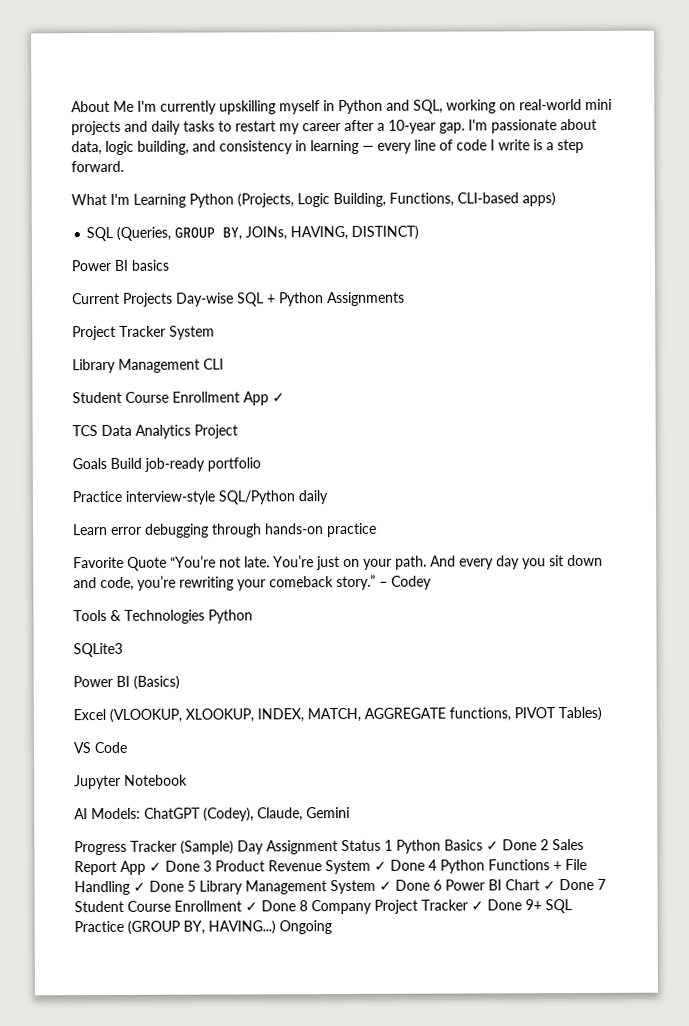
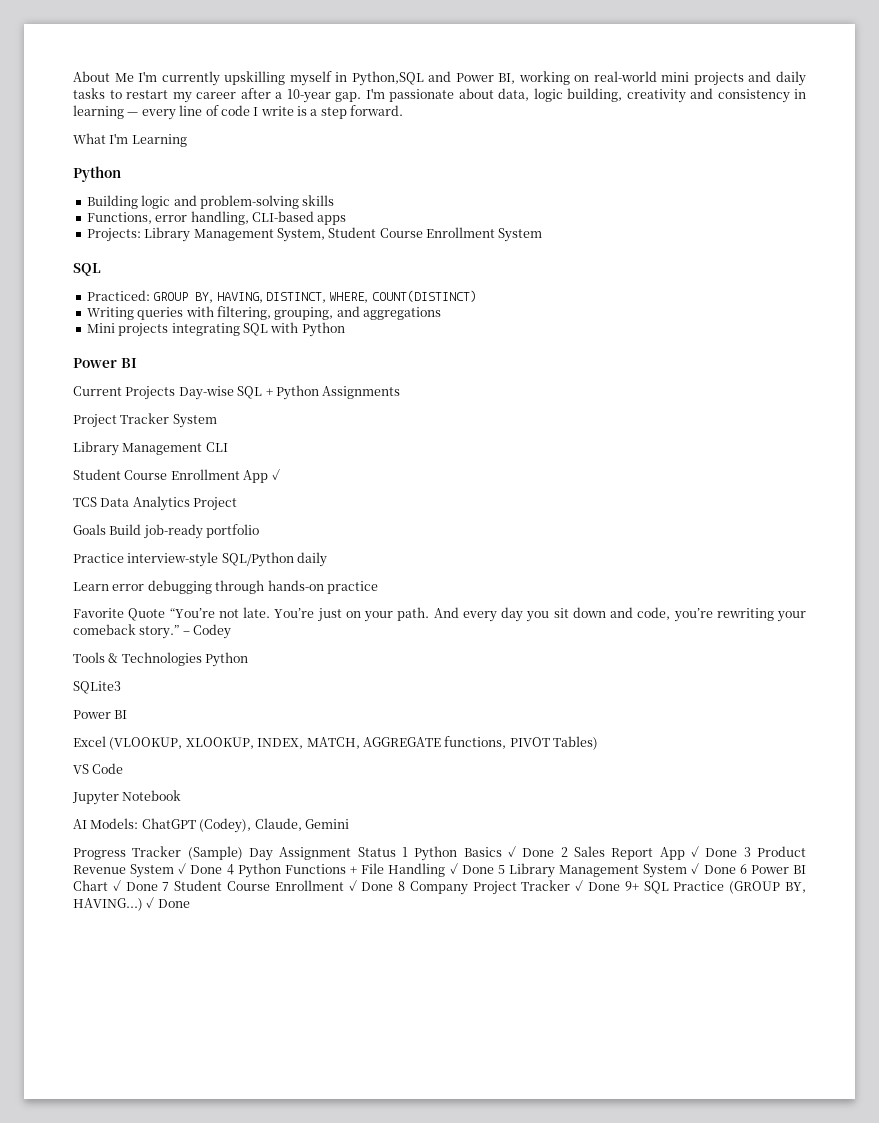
- About Me I'm currently upskilling myself in Python and SQL, working on real-world mini projects and daily tasks to restart my career after a 10-year gap.
+ About Me I'm currently upskilling myself in Python,SQL and Power BI, working on real-world mini projects and daily tasks to restart my career after a 10-year gap.
- I'm passionate about data, logic building, and consistency in learning — every line of code I write is a step forward.
+ I'm passionate about data, logic building, creativity and consistency in learning — every line of code I write is a step forward.
- What I'm Learning Python (Projects, Logic Building, Functions, CLI-based apps)
- SQL (Queries, GROUP BY, JOINs, HAVING, DISTINCT)
- Power BI basics
+ What I'm Learning
+ Python
+ Building logic and problem-solving skills
+ Functions, error handling, CLI-based apps
+ Projects: Library Management System, Student Course Enrollment System
+ SQL
+ Practiced: GROUP BY, HAVING, DISTINCT, WHERE, COUNT(DISTINCT)
+ Writing queries with filtering, grouping, and aggregations
+ Mini projects integrating SQL with Python
+ Power BI
  SQLite3
- Power BI (Basics)
+ Power BI
- Progress Tracker (Sample) Day Assignment Status 1 Python Basics ✓ Done 2 Sales Report App ✓ Done 3 Product Revenue System ✓ Done 4 Python Functions + File Handling ✓ Done 5 Library Management System ✓ Done 6 Power BI Chart ✓ Done 7 Student Course Enrollment ✓ Done 8 Company Project Tracker ✓ Done 9+ SQL Practice (GROUP BY, HAVING...) Ongoing
+ Progress Tracker (Sample) Day Assignment Status 1 Python Basics ✓ Done 2 Sales Report App ✓ Done 3 Product Revenue System ✓ Done 4 Python Functions + File Handling ✓ Done 5 Library Management System ✓ Done 6 Power BI Chart ✓ Done 7 Student Course Enrollment ✓ Done 8 Company Project Tracker ✓ Done 9+ SQL Practice (GROUP BY, HAVING...) ✓ Done

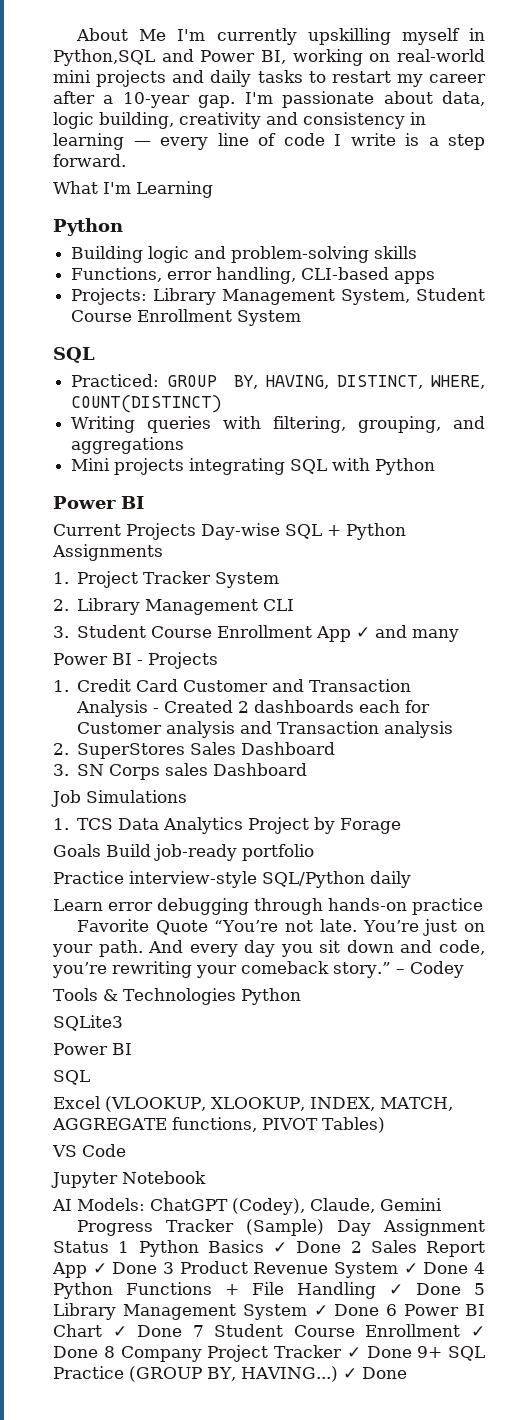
- Project Tracker System
+ 1. Project Tracker System
- Library Management CLI
+ 2. Library Management CLI
- Student Course Enrollment App ✓
- TCS Data Analytics Project
+ 3. Student Course Enrollment App ✓ and many
+ Power BI - Projects
+ 1. Credit Card Customer and Transaction Analysis - Created 2 dashboards each for Customer analysis and Transaction analysis
+ 2. SuperStores Sales Dashboard
+ 3. SN Corps sales Dashboard
+ Job Simulations
+ 1. TCS Data Analytics Project by Forage
  SQLite3
  Power BI
+ SQL

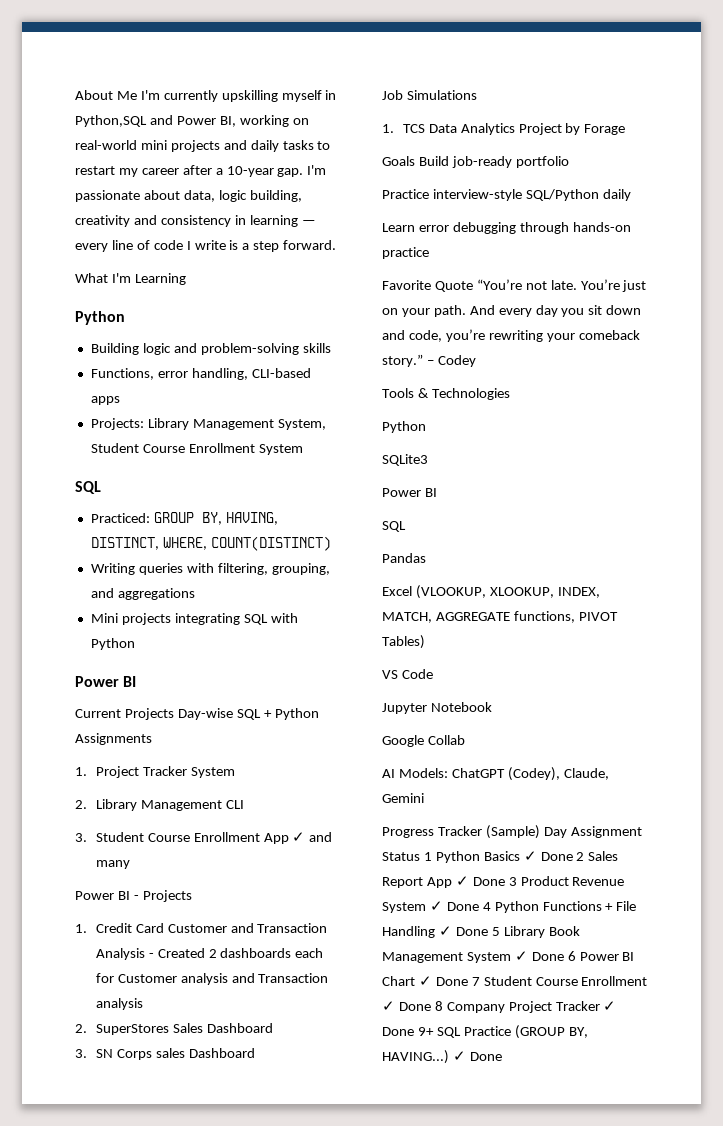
- Tools & Technologies Python
+ Tools & Technologies
+ Python
+ Pandas
+ Google Collab
- Progress Tracker (Sample) Day Assignment Status 1 Python Basics ✓ Done 2 Sales Report App ✓ Done 3 Product Revenue System ✓ Done 4 Python Functions + File Handling ✓ Done 5 Library Management System ✓ Done 6 Power BI Chart ✓ Done 7 Student Course Enrollment ✓ Done 8 Company Project Tracker ✓ Done 9+ SQL Practice (GROUP BY, HAVING...)
+ Progress Tracker (Sample) Day Assignment Status 1 Python Basics ✓ Done 2 Sales Report App ✓ Done 3 Product Revenue System ✓ Done 4 Python Functions + File Handling ✓ Done 5 Library Book Management System ✓ Done 6 Power BI Chart ✓ Done 7 Student Course Enrollment ✓ Done 8 Company Project Tracker ✓ Done 9+ SQL Practice (GROUP BY, HAVING...)

